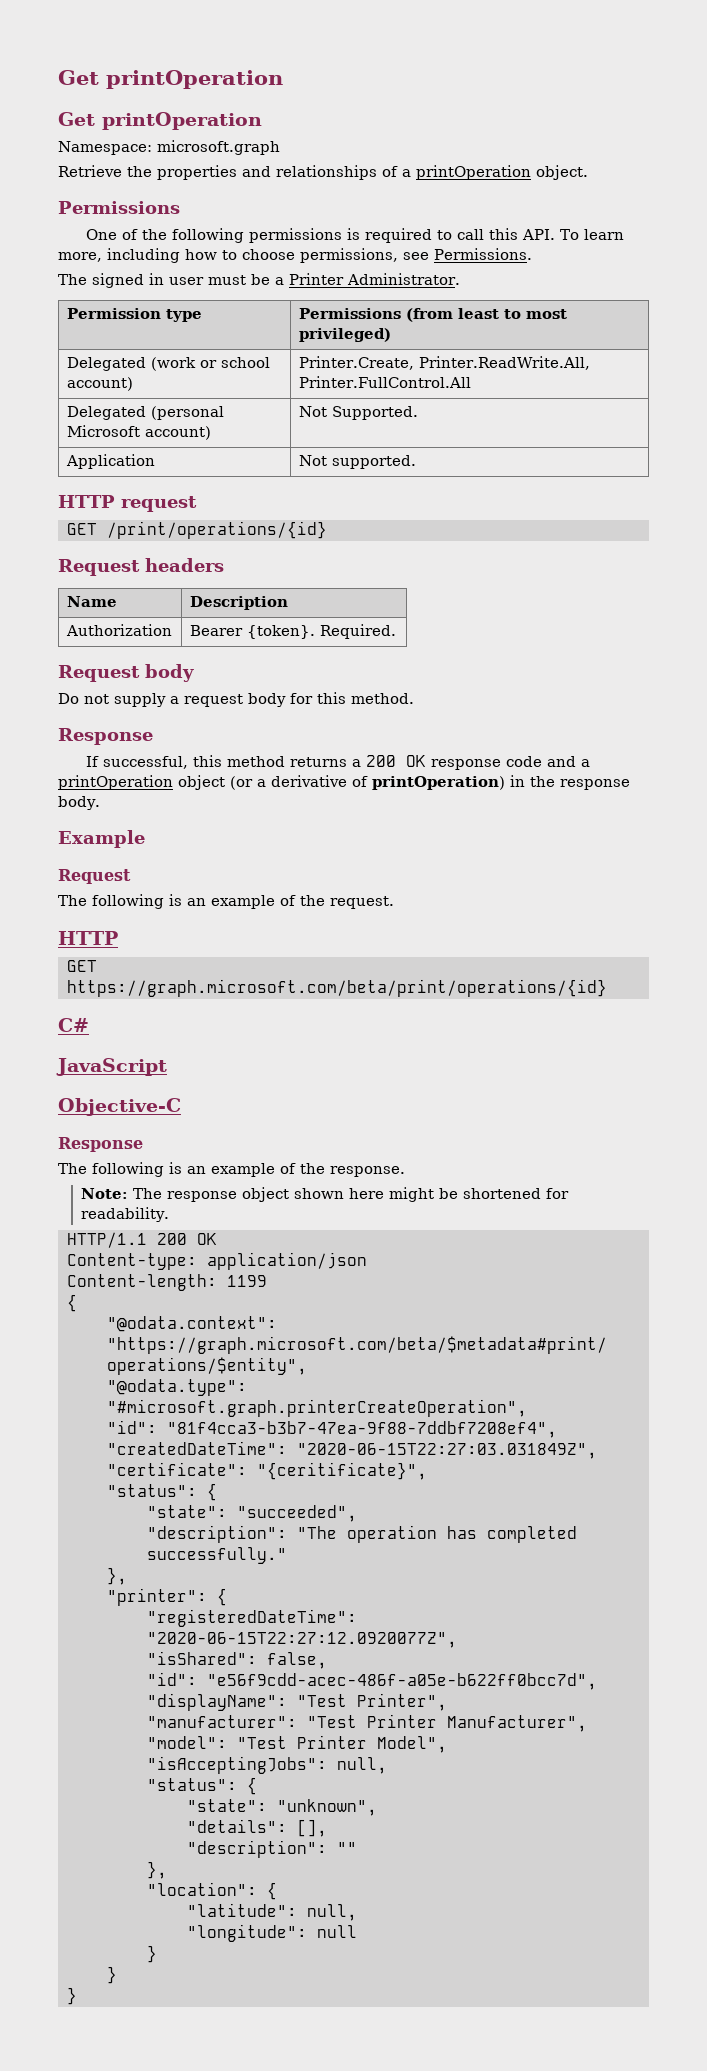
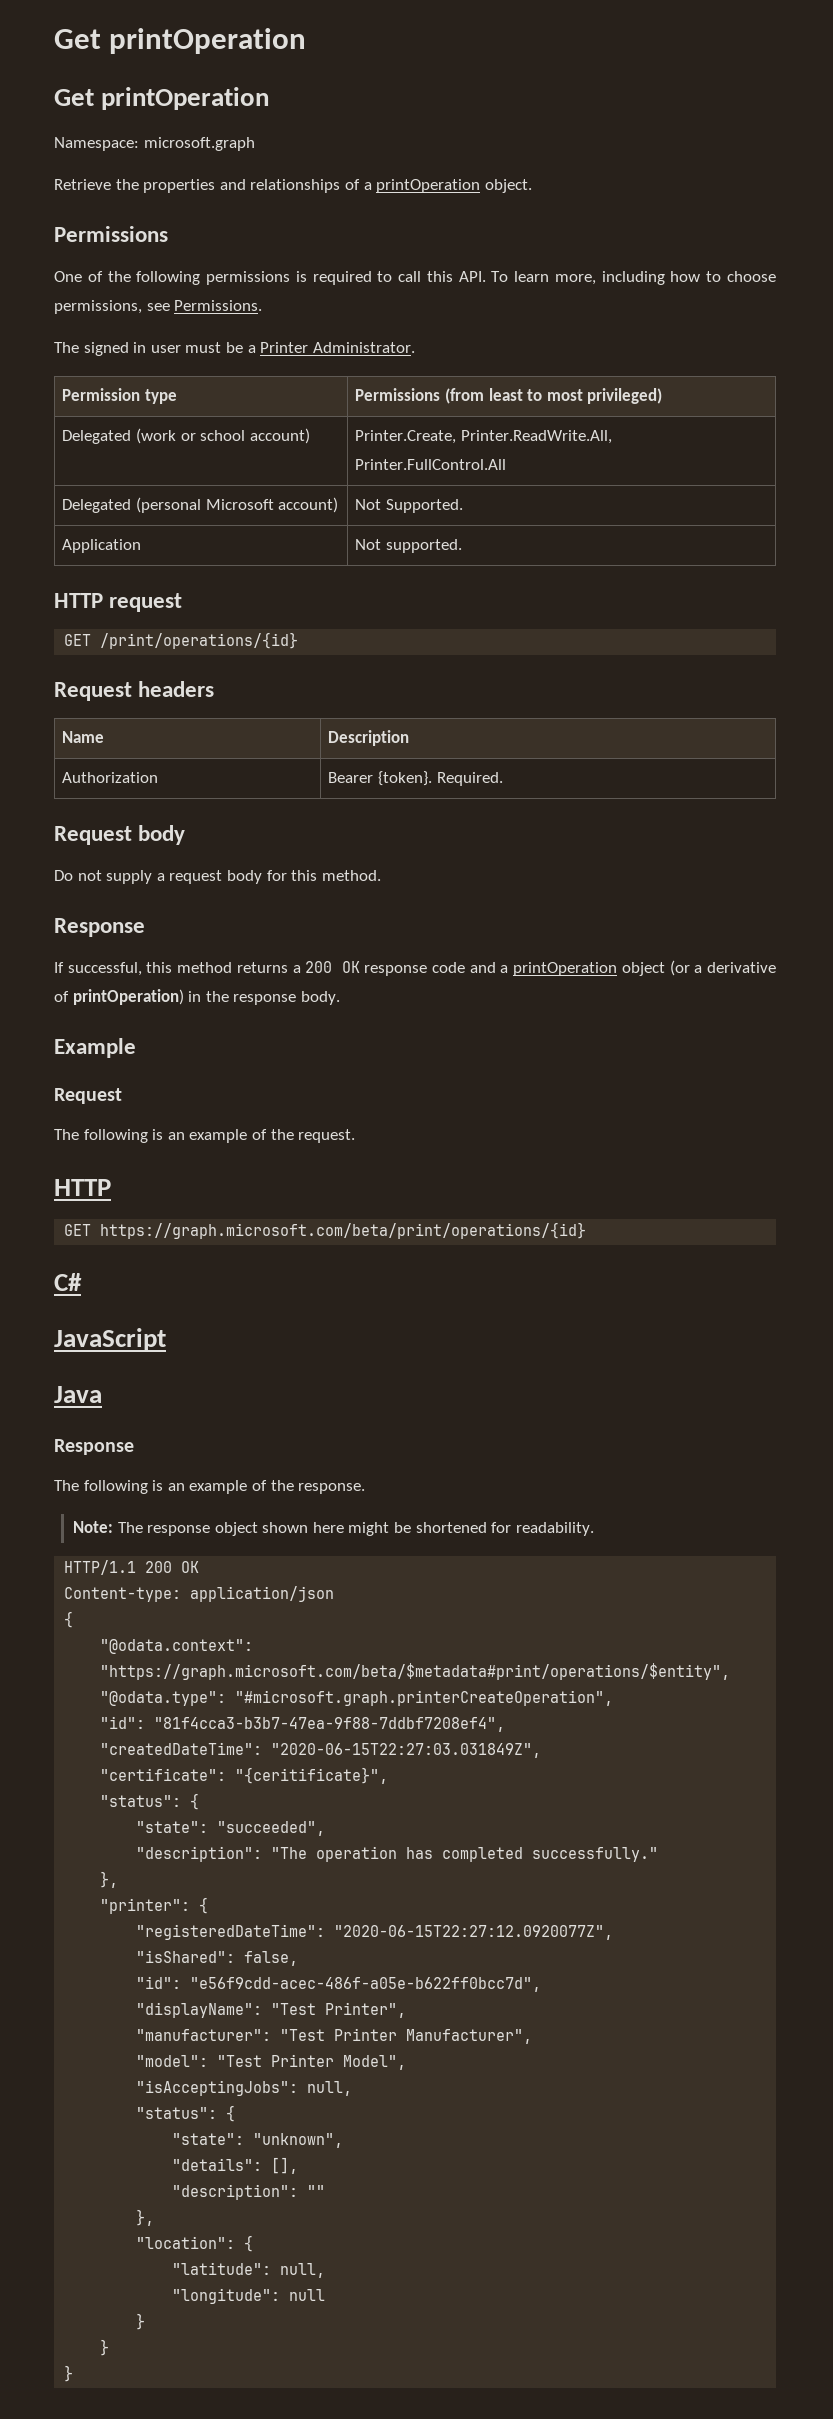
- Objective-C
+ Java
- Content-length: 1199

